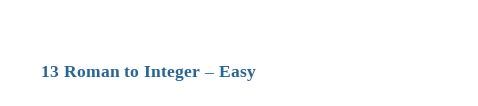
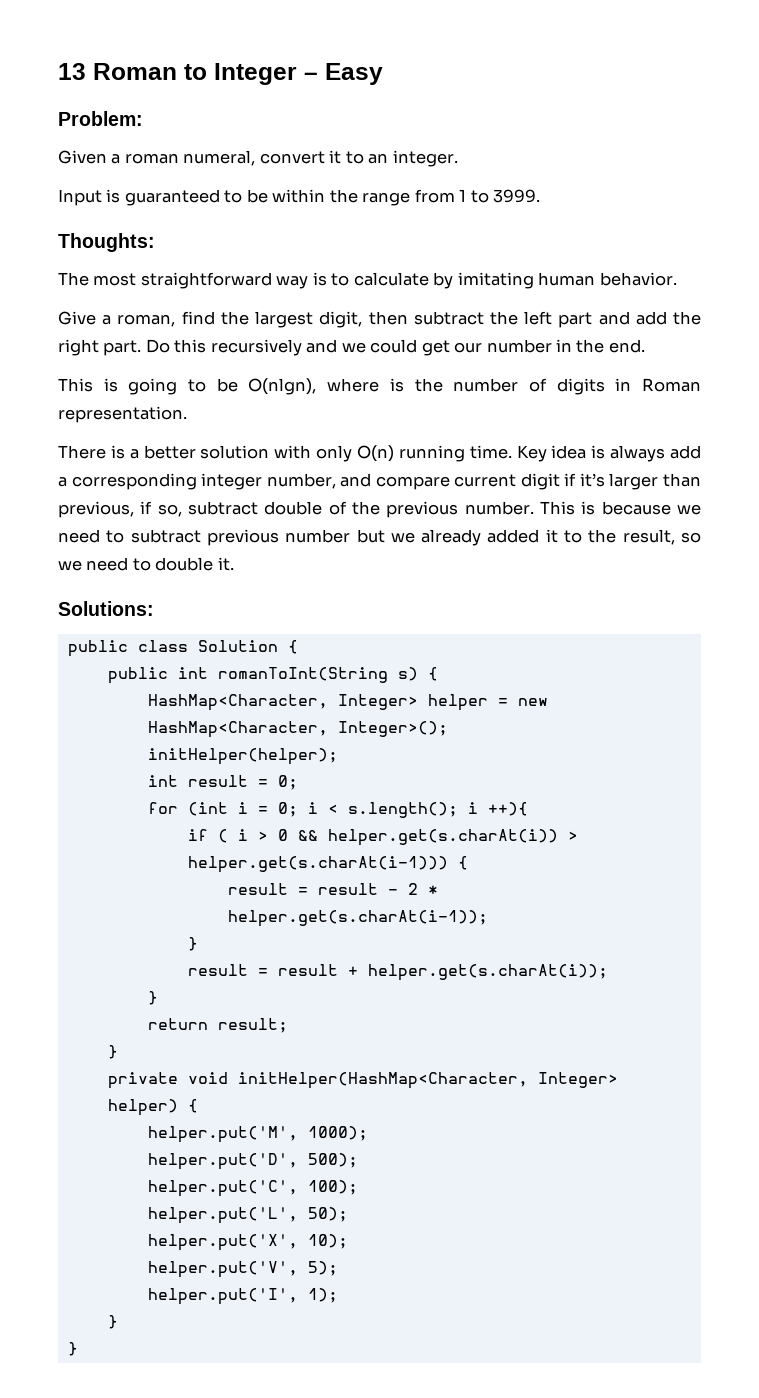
+ Problem:
+ Given a roman numeral, convert it to an integer.
+ Input is guaranteed to be within the range from 1 to 3999.
+ Thoughts:
+ The most straightforward way is to calculate by imitating human behavior.
+ Give a roman, find the largest digit, then subtract the left part and add the right part. Do this recursively and we could get our number in the end.
+ This is going to be O(nlgn), where is the number of digits in Roman representation.
+ There is a better solution with only O(n) running time. Key idea is always add a corresponding integer number, and compare current digit if it’s larger than previous, if so, subtract double of the previous number. This is because we need to subtract previous number but we already added it to the result, so we need to double it.
+ Solutions:
+ public class Solution {
+ public int romanToInt(String s) {
+ HashMap<Character, Integer> helper = new HashMap<Character, Integer>();
+ initHelper(helper);
+ int result = 0;
+ for (int i = 0; i < s.length(); i ++){
+ if ( i > 0 && helper.get(s.charAt(i)) > helper.get(s.charAt(i-1))) {
+ result = result - 2 * helper.get(s.charAt(i-1));
+ }
+ result = result + helper.get(s.charAt(i));
+ }
+ return result;
+ }
+ private void initHelper(HashMap<Character, Integer> helper) {
+ helper.put('M', 1000);
+ helper.put('D', 500);
+ helper.put('C', 100);
+ helper.put('L', 50);
+ helper.put('X', 10);
+ helper.put('V', 5);
+ helper.put('I', 1);
+ }
+ }

